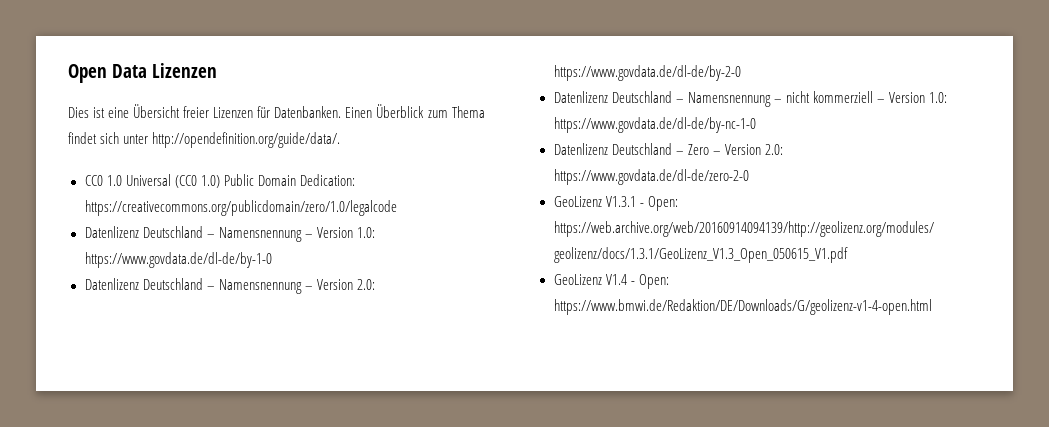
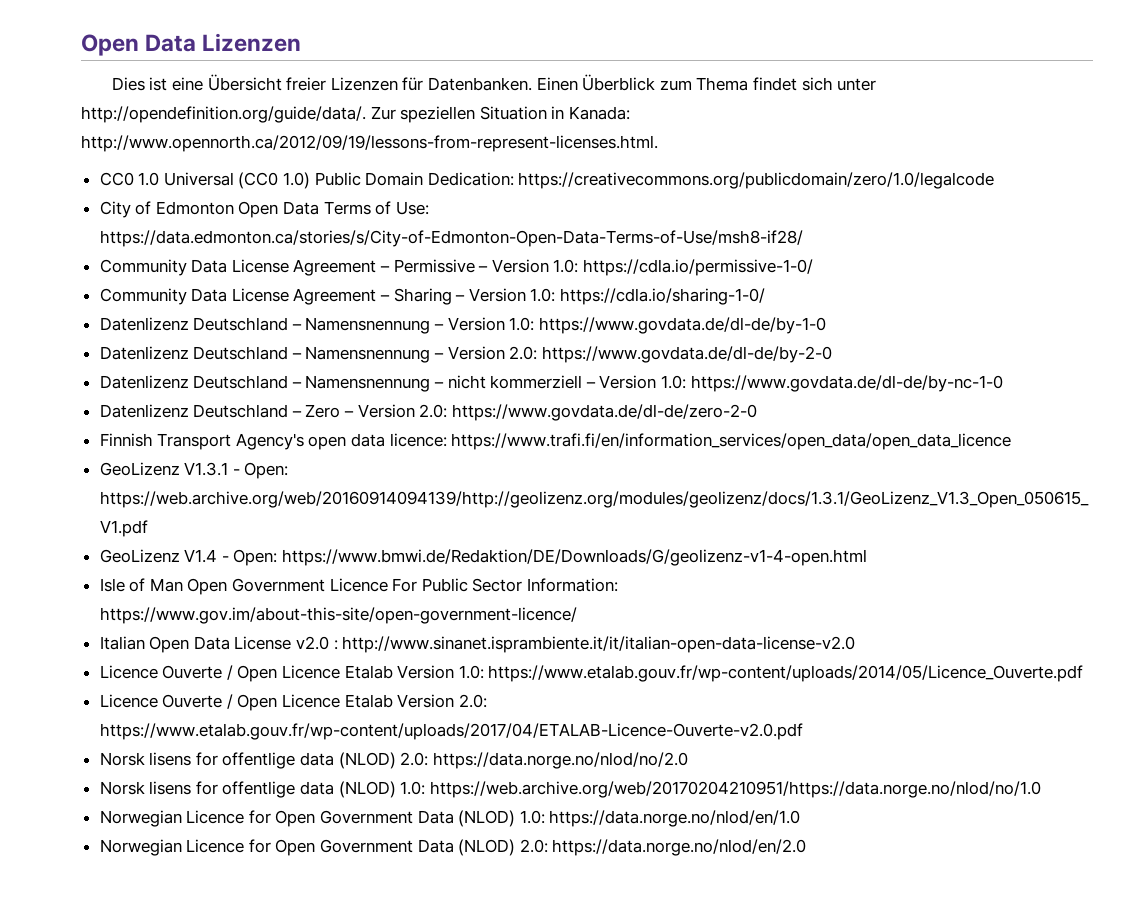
- Einen Überblick zum Thema findet sich unter http://opendefinition.org/guide/data/.
+ Einen Überblick zum Thema findet sich unter http://opendefinition.org/guide/data/. Zur speziellen Situation in Kanada: http://www.opennorth.ca/2012/09/19/lessons-from-represent-licenses.html.
+ City of Edmonton Open Data Terms of Use: https://data.edmonton.ca/stories/s/City-of-Edmonton-Open-Data-Terms-of-Use/msh8-if28/
+ Community Data License Agreement – Permissive – Version 1.0: https://cdla.io/permissive-1-0/
+ Community Data License Agreement – Sharing – Version 1.0: https://cdla.io/sharing-1-0/
+ Finnish Transport Agency's open data licence: https://www.trafi.fi/en/information_services/open_data/open_data_licence
+ Isle of Man Open Government Licence For Public Sector Information: https://www.gov.im/about-this-site/open-government-licence/
+ Italian Open Data License v2.0 : http://www.sinanet.isprambiente.it/it/italian-open-data-license-v2.0
+ Licence Ouverte / Open Licence Etalab Version 1.0: https://www.etalab.gouv.fr/wp-content/uploads/2014/05/Licence_Ouverte.pdf
+ Licence Ouverte / Open Licence Etalab Version 2.0: https://www.etalab.gouv.fr/wp-content/uploads/2017/04/ETALAB-Licence-Ouverte-v2.0.pdf
+ Norsk lisens for offentlige data (NLOD) 2.0: https://data.norge.no/nlod/no/2.0
+ Norsk lisens for offentlige data (NLOD) 1.0: https://web.archive.org/web/20170204210951/https://data.norge.no/nlod/no/1.0
+ Norwegian Licence for Open Government Data (NLOD) 1.0: https://data.norge.no/nlod/en/1.0
+ Norwegian Licence for Open Government Data (NLOD) 2.0: https://data.norge.no/nlod/en/2.0

